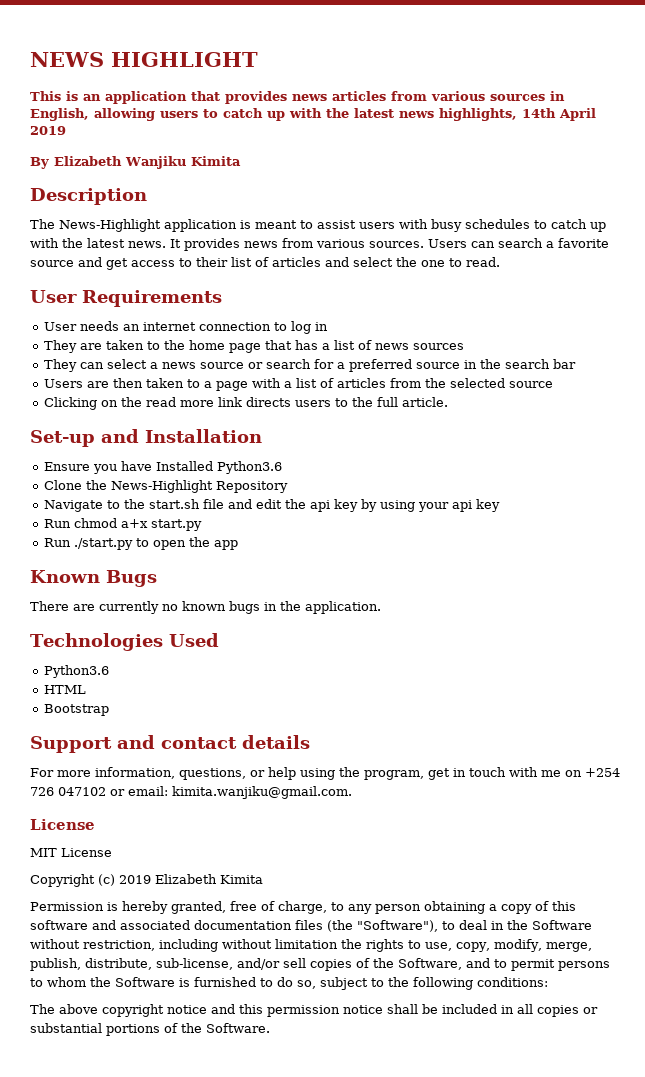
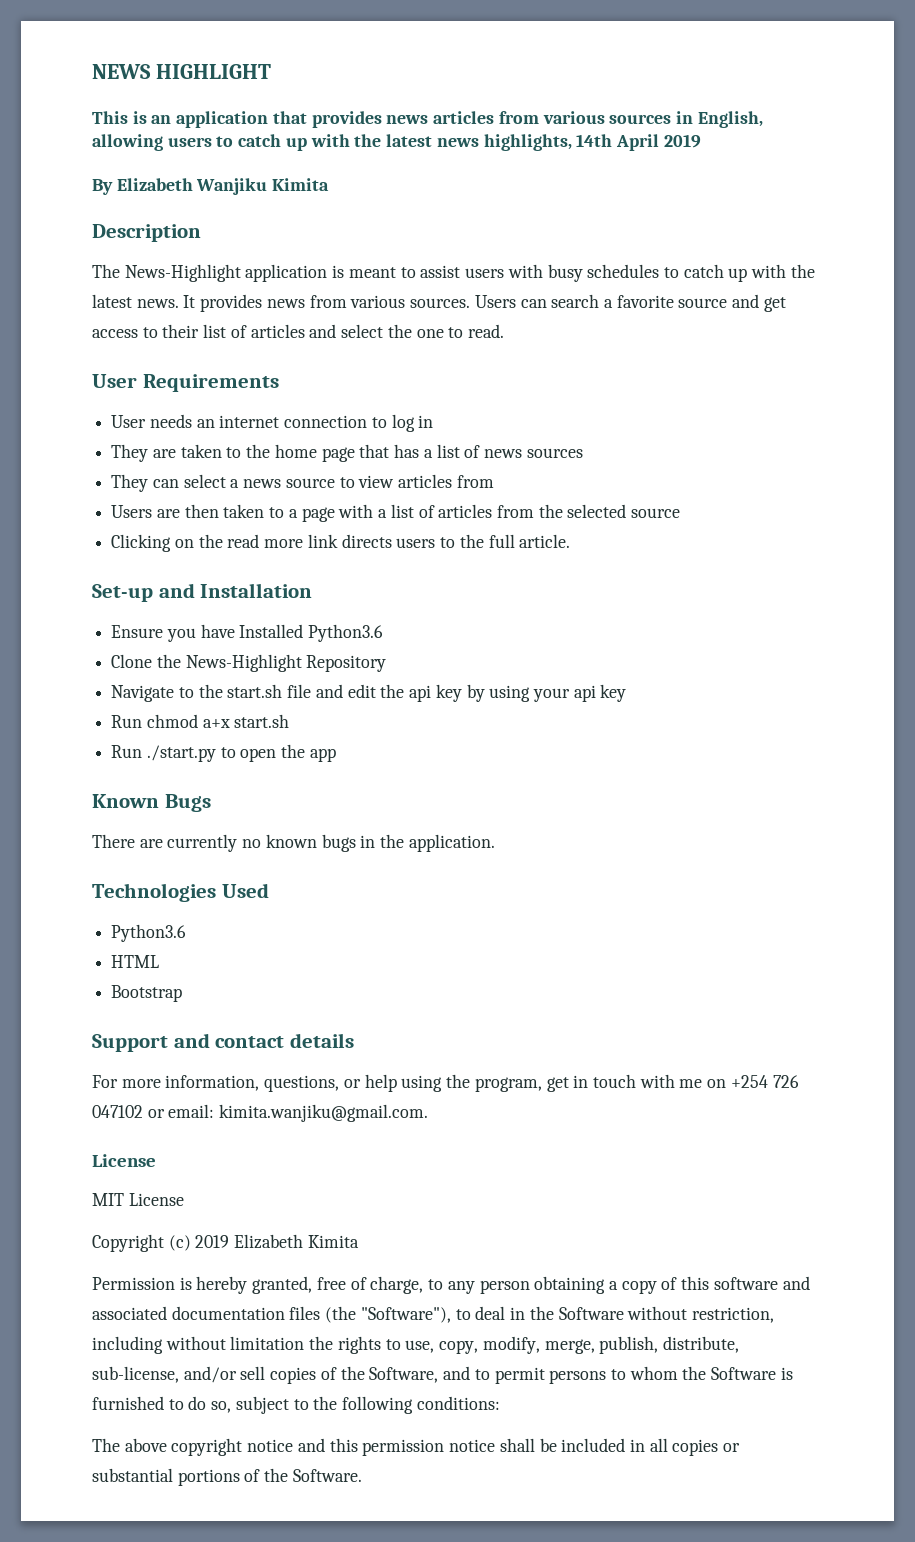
- They can select a news source or search for a preferred source in the search bar
+ They can select a news source to view articles from
- Run chmod a+x start.py
+ Run chmod a+x start.sh

